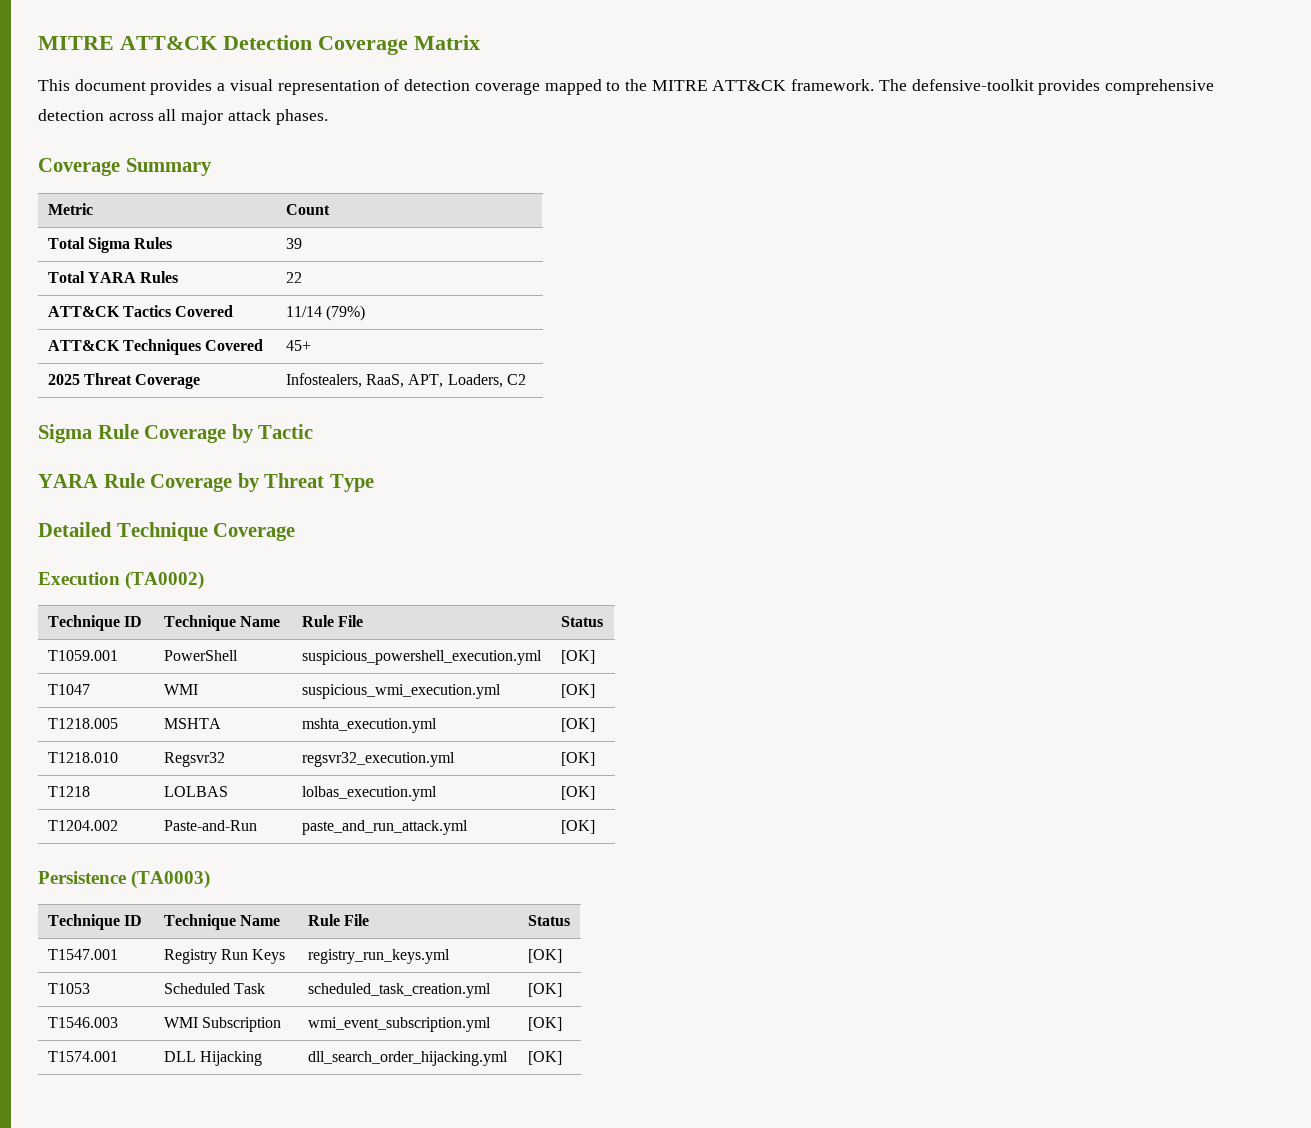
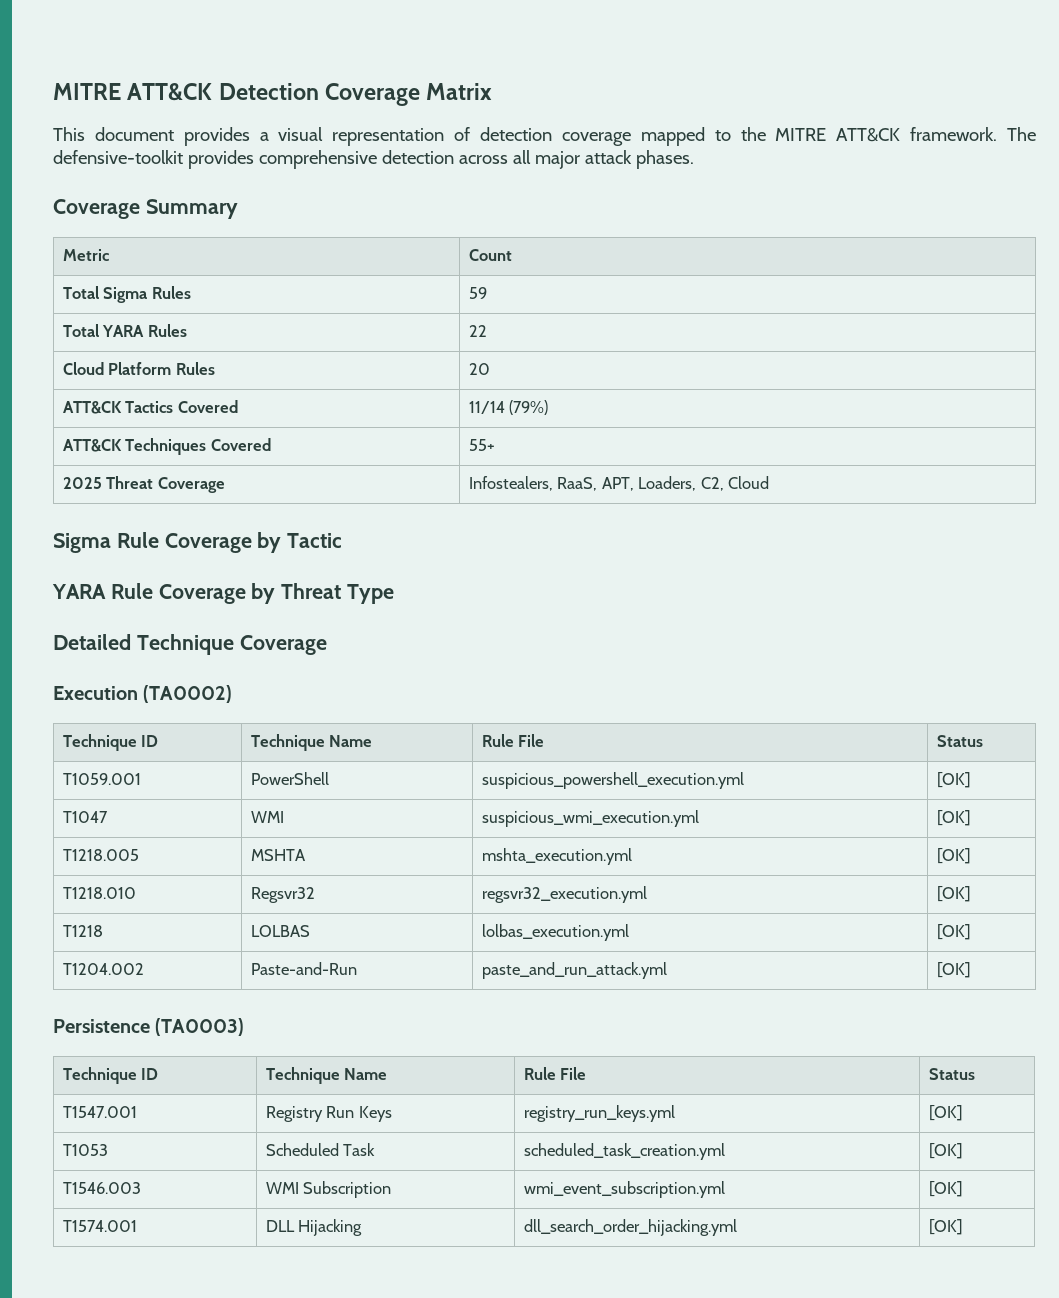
- Total Sigma Rules | 39
+ Total Sigma Rules | 59
+ Cloud Platform Rules | 20
- ATT&CK Techniques Covered | 45+
+ ATT&CK Techniques Covered | 55+
- 2025 Threat Coverage | Infostealers, RaaS, APT, Loaders, C2
+ 2025 Threat Coverage | Infostealers, RaaS, APT, Loaders, C2, Cloud

